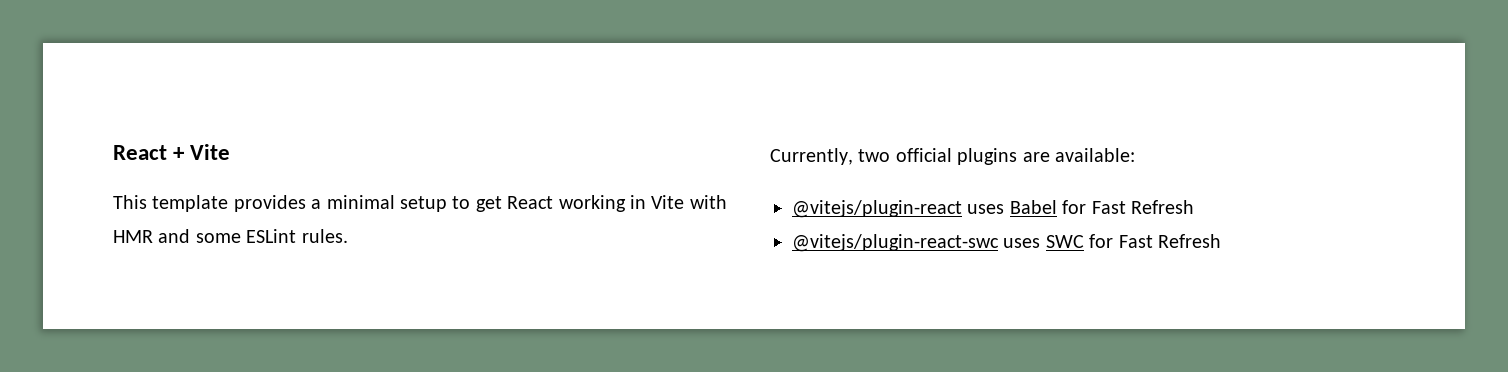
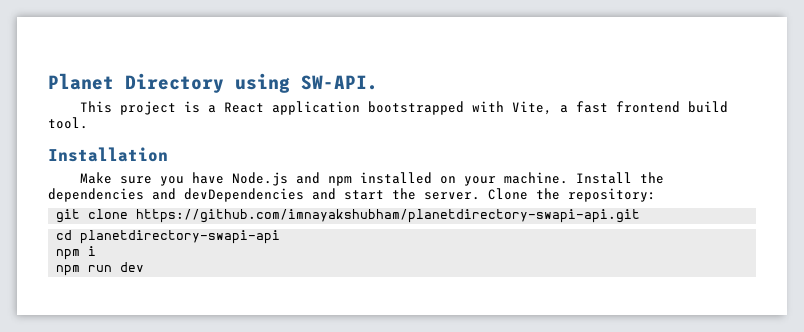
- React + Vite
- This template provides a minimal setup to get React working in Vite with HMR and some ESLint rules.
- Currently, two official plugins are available:
- @vitejs/plugin-react uses Babel for Fast Refresh
- @vitejs/plugin-react-swc uses SWC for Fast Refresh
+ Planet Directory using SW-API.
+ This project is a React application bootstrapped with Vite, a fast frontend build tool.
+ Installation
+ Make sure you have Node.js and npm installed on your machine. Install the dependencies and devDependencies and start the server. Clone the repository:
+ git clone https://github.com/imnayakshubham/planetdirectory-swapi-api.git
+ cd planetdirectory-swapi-api
+ npm i
+ npm run dev

